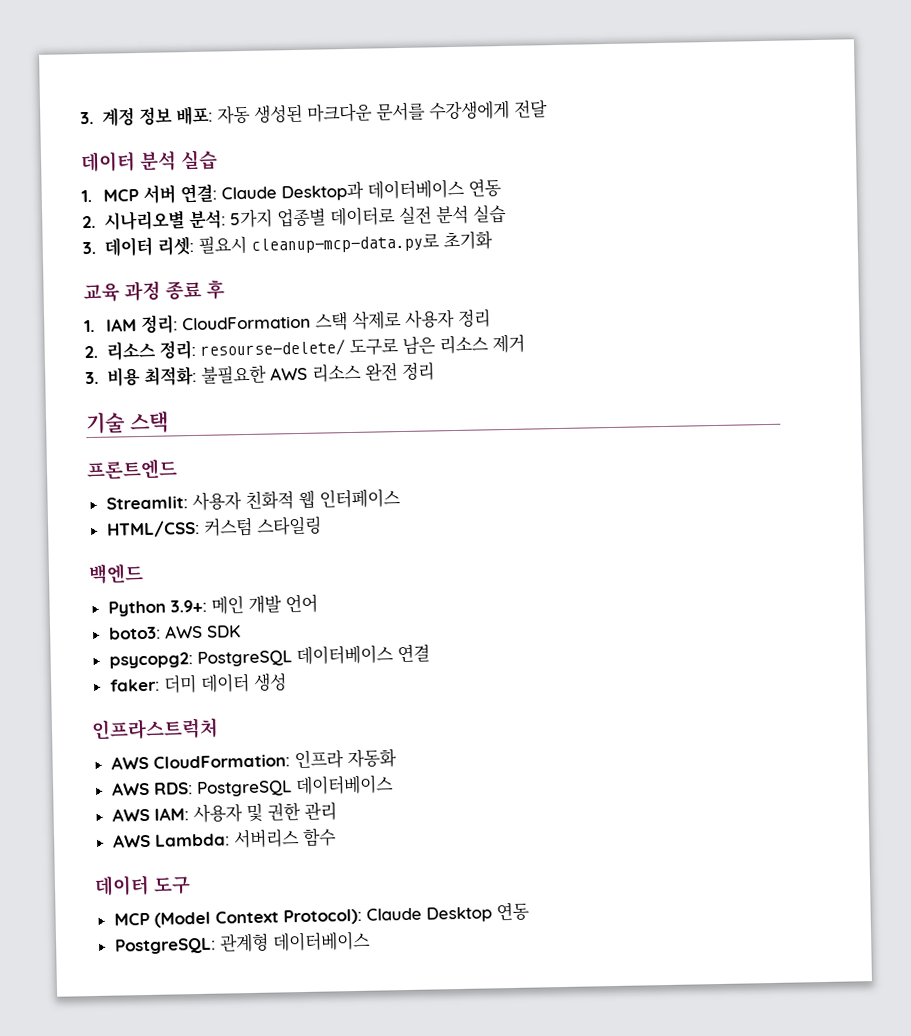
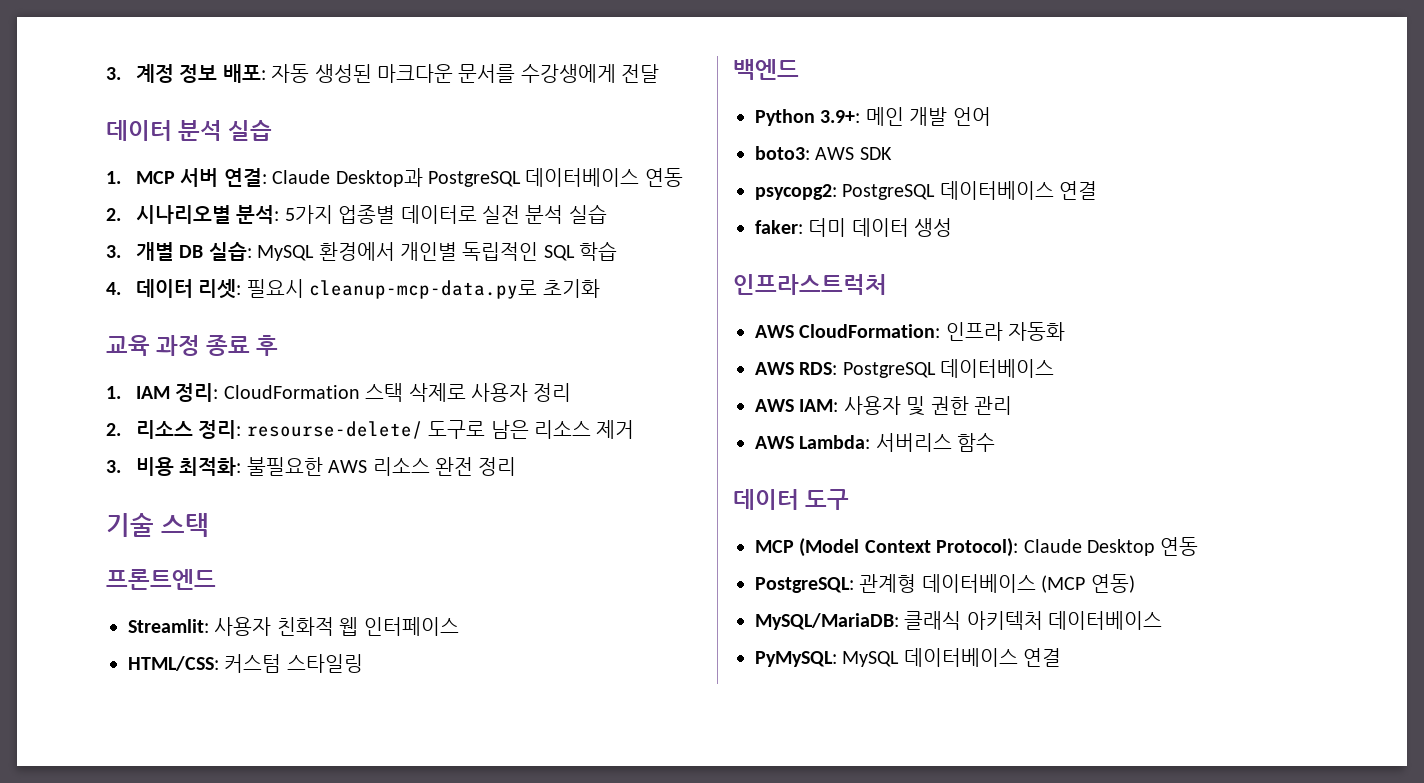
- 1. MCP 서버 연결: Claude Desktop과 데이터베이스 연동
+ 1. MCP 서버 연결: Claude Desktop과 PostgreSQL 데이터베이스 연동
- 3. 데이터 리셋: 필요시 cleanup-mcp-data.py로 초기화
+ 3. 개별 DB 실습: MySQL 환경에서 개인별 독립적인 SQL 학습
+ 4. 데이터 리셋: 필요시 cleanup-mcp-data.py로 초기화
- PostgreSQL: 관계형 데이터베이스
+ PostgreSQL: 관계형 데이터베이스 (MCP 연동)
+ MySQL/MariaDB: 클래식 아키텍처 데이터베이스
+ PyMySQL: MySQL 데이터베이스 연결

